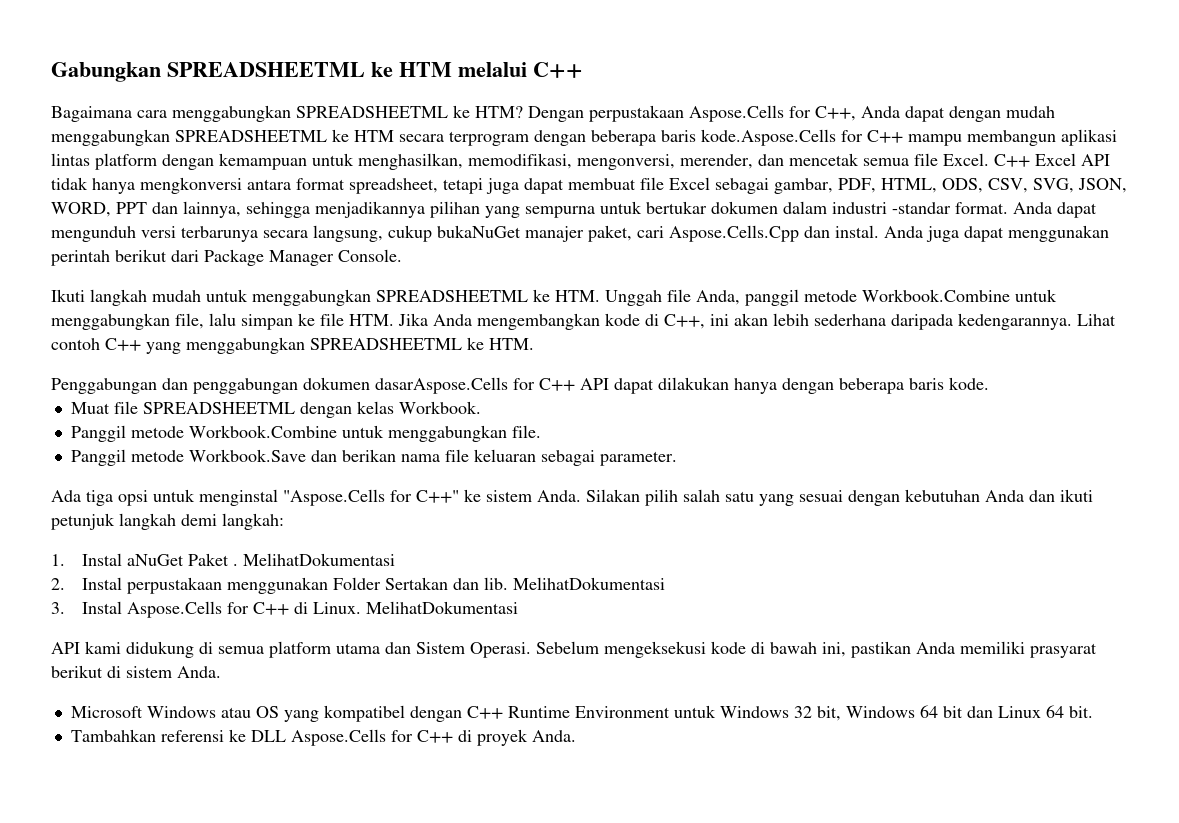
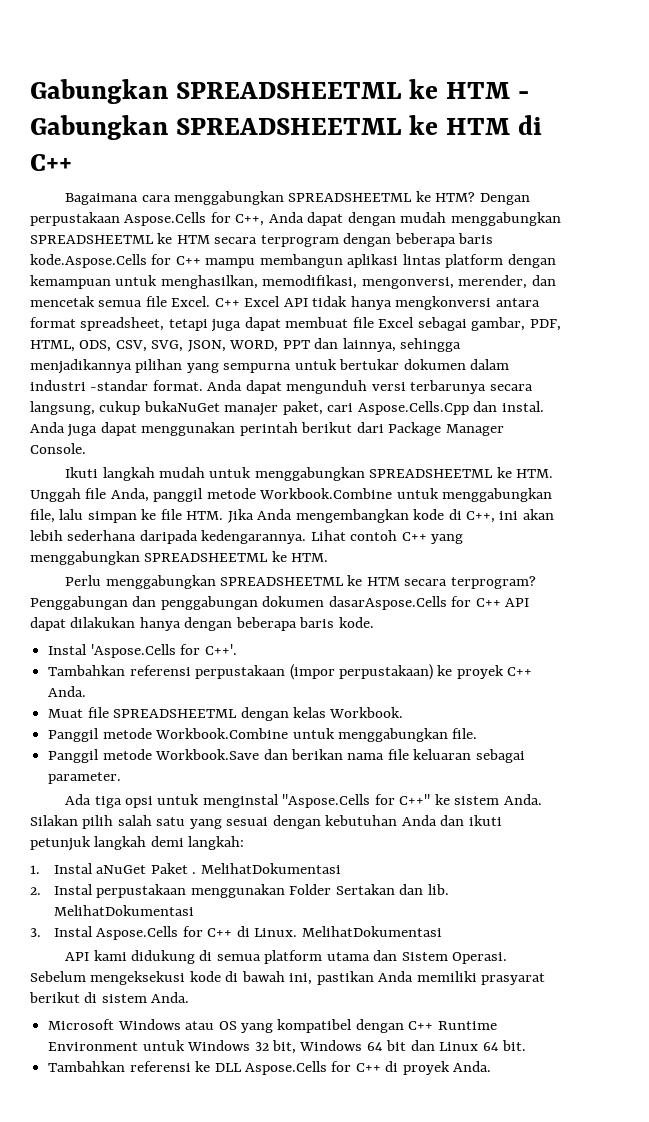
- Gabungkan SPREADSHEETML ke HTM melalui C++
+ Gabungkan SPREADSHEETML ke HTM - Gabungkan SPREADSHEETML ke HTM di C++
+ Perlu menggabungkan SPREADSHEETML ke HTM secara terprogram?
+ Instal 'Aspose.Cells for C++'.
+ Tambahkan referensi perpustakaan (impor perpustakaan) ke proyek C++ Anda.

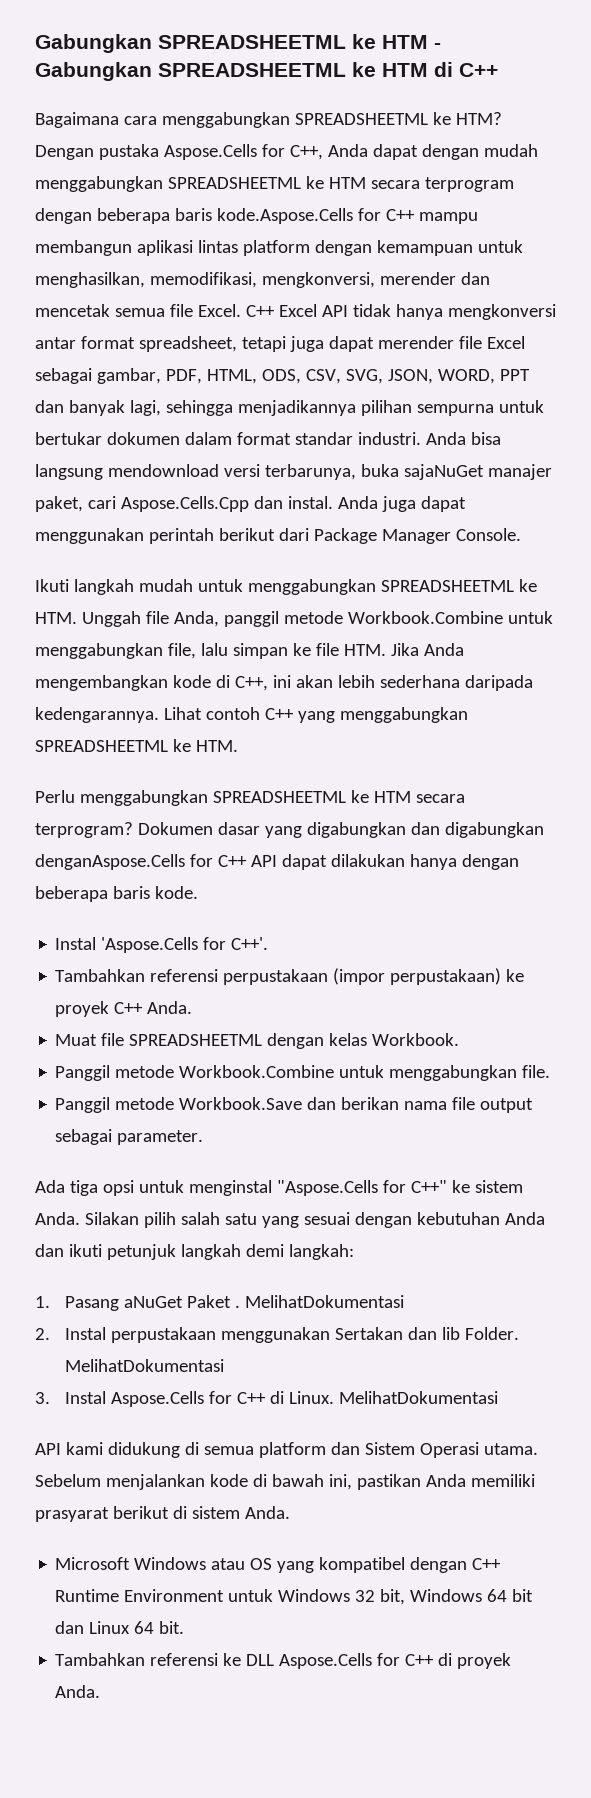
- Dengan perpustakaan Aspose.Cells for C++, Anda dapat dengan mudah menggabungkan SPREADSHEETML ke HTM secara terprogram dengan beberapa baris kode.Aspose.Cells for C++ mampu membangun aplikasi lintas platform dengan kemampuan untuk menghasilkan, memodifikasi, mengonversi, merender, dan mencetak semua file Excel.
+ Dengan pustaka Aspose.Cells for C++, Anda dapat dengan mudah menggabungkan SPREADSHEETML ke HTM secara terprogram dengan beberapa baris kode.Aspose.Cells for C++ mampu membangun aplikasi lintas platform dengan kemampuan untuk menghasilkan, memodifikasi, mengkonversi, merender dan mencetak semua file Excel.
- C++ Excel API tidak hanya mengkonversi antara format spreadsheet, tetapi juga dapat membuat file Excel sebagai gambar, PDF, HTML, ODS, CSV, SVG, JSON, WORD, PPT dan lainnya, sehingga menjadikannya pilihan yang sempurna untuk bertukar dokumen dalam industri -standar format. Anda dapat mengunduh versi terbarunya secara langsung, cukup bukaNuGet manajer paket, cari Aspose.Cells.Cpp dan instal.
+ C++ Excel API tidak hanya mengkonversi antar format spreadsheet, tetapi juga dapat merender file Excel sebagai gambar, PDF, HTML, ODS, CSV, SVG, JSON, WORD, PPT dan banyak lagi, sehingga menjadikannya pilihan sempurna untuk bertukar dokumen dalam format standar industri. Anda bisa langsung mendownload versi terbarunya, buka sajaNuGet manajer paket, cari Aspose.Cells.Cpp dan instal.
- Penggabungan dan penggabungan dokumen dasarAspose.Cells for C++ API dapat dilakukan hanya dengan beberapa baris kode.
+ Dokumen dasar yang digabungkan dan digabungkan denganAspose.Cells for C++ API dapat dilakukan hanya dengan beberapa baris kode.
- Panggil metode Workbook.Save dan berikan nama file keluaran sebagai parameter.
+ Panggil metode Workbook.Save dan berikan nama file output sebagai parameter.
- 1. Instal aNuGet Paket .
+ 1. Pasang aNuGet Paket .
- 2. Instal perpustakaan menggunakan Folder Sertakan dan lib.
+ 2. Instal perpustakaan menggunakan Sertakan dan lib Folder.
- API kami didukung di semua platform utama dan Sistem Operasi. Sebelum mengeksekusi kode di bawah ini, pastikan Anda memiliki prasyarat berikut di sistem Anda.
+ API kami didukung di semua platform dan Sistem Operasi utama. Sebelum menjalankan kode di bawah ini, pastikan Anda memiliki prasyarat berikut di sistem Anda.

